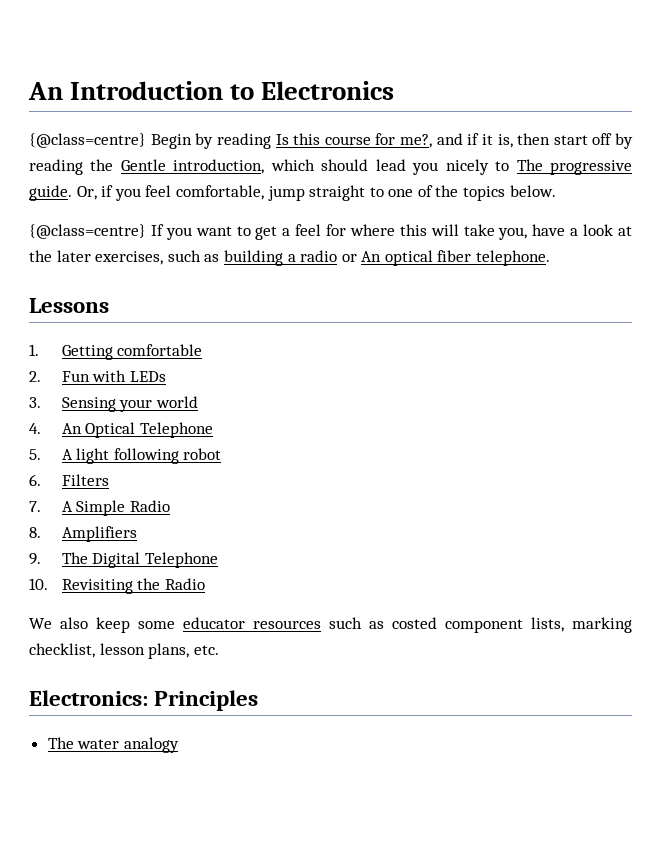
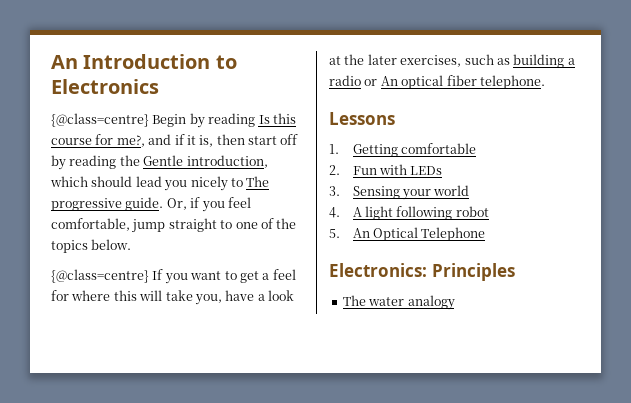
- 4. An Optical Telephone
- 5. A light following robot
+ 4. A light following robot
- 6. Filters
- 7. A Simple Radio
- 8. Amplifiers
- 9. The Digital Telephone
- 10. Revisiting the Radio
- We also keep some educator resources such as costed component lists, marking checklist, lesson plans, etc.
+ 5. An Optical Telephone

